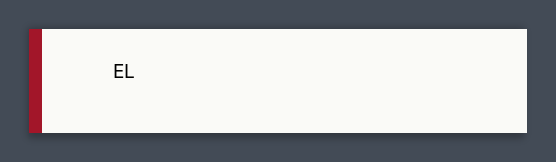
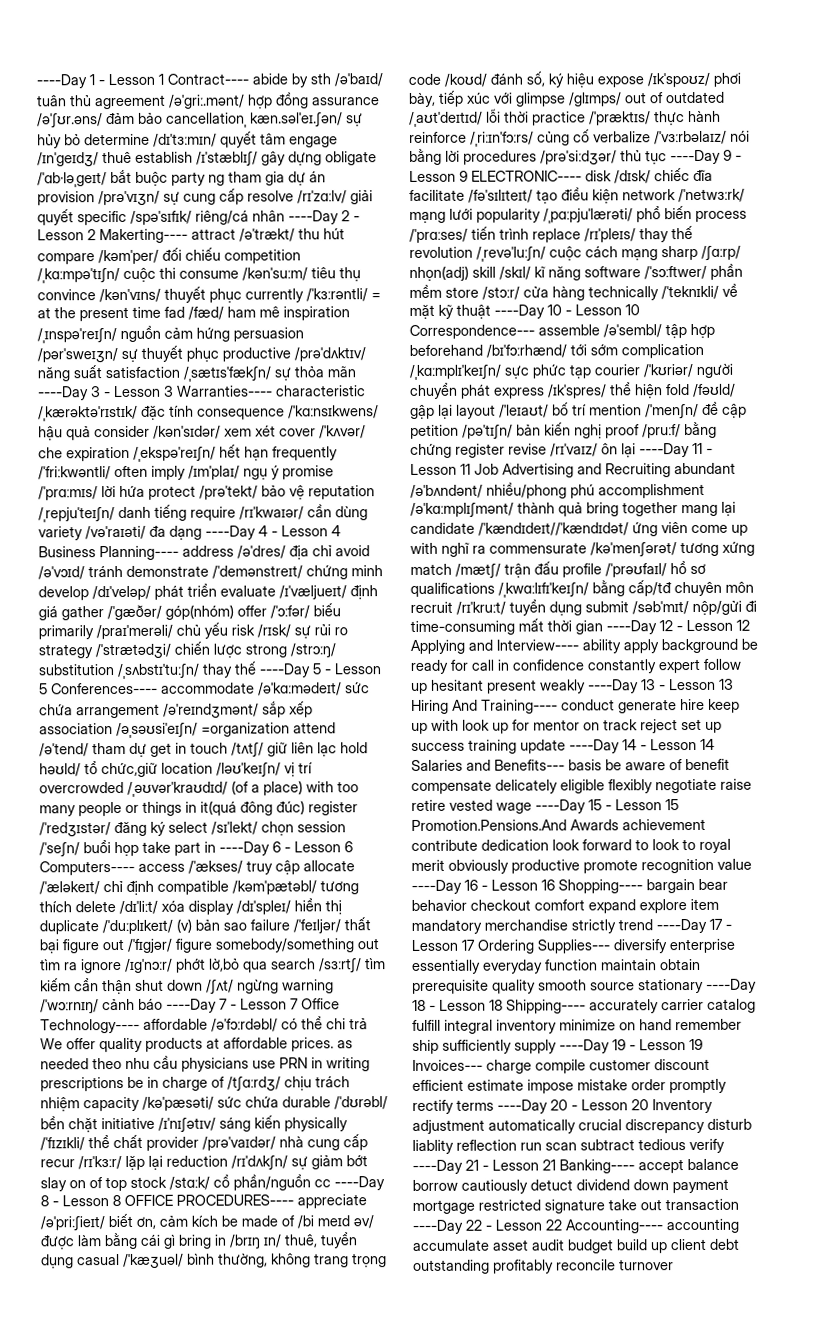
- EL
+ ----Day 1 - Lesson 1 Contract---- abide by sth /əˈbaɪd/ tuân thủ agreement /əˈɡriː.mənt/ hợp đồng assurance /əˈʃʊr.əns/ đảm bảo cancellationˌ kæn.səlˈeɪ.ʃən/ sự hủy bỏ determine /dɪˈtɜːmɪn/ quyết tâm engage /ɪnˈɡeɪdʒ/ thuê establish /ɪˈstæblɪʃ/ gây dựng obligate /ˈɑb·ləˌɡeɪt/ bắt buộc party ng tham gia dự án provision /prəˈvɪʒn/ sự cung cấp resolve /rɪˈzɑːlv/ giải quyết specific /spəˈsɪfɪk/ riêng/cá nhân ----Day 2 - Lesson 2 Makerting---- attract /əˈtrækt/ thu hút compare /kəmˈper/ đối chiếu competition /ˌkɑːmpəˈtɪʃn/ cuộc thi consume /kənˈsuːm/ tiêu thụ convince /kənˈvɪns/ thuyết phục currently /ˈkɜːrəntli/ = at the present time fad /fæd/ ham mê inspiration /ˌɪnspəˈreɪʃn/ nguồn cảm hứng persuasion /pərˈsweɪʒn/ sự thuyết phục productive /prəˈdʌktɪv/ năng suất satisfaction /ˌsætɪsˈfækʃn/ sự thỏa mãn ----Day 3 - Lesson 3 Warranties---- characteristic /ˌkærəktəˈrɪstɪk/ đặc tính consequence /ˈkɑːnsɪkwens/ hậu quả consider /kənˈsɪdər/ xem xét cover /ˈkʌvər/ che expiration /ˌekspəˈreɪʃn/ hết hạn frequently /ˈfriːkwəntli/ often imply /ɪmˈplaɪ/ ngụ ý promise /ˈprɑːmɪs/ lời hứa protect /prəˈtekt/ bảo vệ reputation /ˌrepjuˈteɪʃn/ danh tiếng require /rɪˈkwaɪər/ cần dùng variety /vəˈraɪəti/ đa dạng ----Day 4 - Lesson 4 Business Planning---- address /əˈdres/ địa chỉ avoid /əˈvɔɪd/ tránh demonstrate /ˈdemənstreɪt/ chứng minh develop /dɪˈveləp/ phát triển evaluate /ɪˈvæljueɪt/ định giá gather /ˈɡæðər/ góp(nhóm) offer /ˈɔːfər/ biếu primarily /praɪˈmerəli/ chủ yếu risk /rɪsk/ sự rủi ro strategy /ˈstrætədʒi/ chiến lược strong /strɔːŋ/ substitution /ˌsʌbstɪˈtuːʃn/ thay thế ----Day 5 - Lesson 5 Conferences---- accommodate /əˈkɑːmədeɪt/ sức chứa arrangement /əˈreɪndʒmənt/ sắp xếp association /əˌsəʊsiˈeɪʃn/ =organization attend /əˈtend/ tham dự get in touch /tʌtʃ/ giữ liên lạc hold həʊld/ tổ chức,giữ location /ləʊˈkeɪʃn/ vị trí overcrowded /ˌəʊvərˈkraʊdɪd/ (of a place) with too many people or things in it(quá đông đúc) register /ˈredʒɪstər/ đăng ký select /sɪˈlekt/ chọn session /ˈseʃn/ buổi họp take part in ----Day 6 - Lesson 6 Computers---- access /ˈækses/ truy cập allocate /ˈæləkeɪt/ chỉ định compatible /kəmˈpætəbl/ tương thích delete /dɪˈliːt/ xóa display /dɪˈspleɪ/ hiển thị duplicate /ˈduːplɪkeɪt/ (v) bản sao failure /ˈfeɪljər/ thất bại figure out /ˈfɪɡjər/ figure somebody/something out tìm ra ignore /ɪɡˈnɔːr/ phớt lờ,bỏ qua search /sɜːrtʃ/ tìm kiếm cẩn thận shut down /ʃʌt/ ngừng warning /ˈwɔːrnɪŋ/ cảnh báo ----Day 7 - Lesson 7 Office Technology---- affordable /əˈfɔːrdəbl/ có thể chi trả We offer quality products at affordable prices. as needed theo nhu cầu physicians use PRN in writing prescriptions be in charge of /tʃɑːrdʒ/ chịu trách nhiệm capacity /kəˈpæsəti/ sức chứa durable /ˈdʊrəbl/ bền chặt initiative /ɪˈnɪʃətɪv/ sáng kiến physically /ˈfɪzɪkli/ thể chất provider /prəˈvaɪdər/ nhà cung cấp recur /rɪˈkɜːr/ lặp lại reduction /rɪˈdʌkʃn/ sự giảm bớt slay on of top stock /stɑːk/ cổ phần/nguồn cc ----Day 8 - Lesson 8 OFFICE PROCEDURES---- appreciate /əˈpriːʃieɪt/ biết ơn, cảm kích be made of /bi meɪd əv/ được làm bằng cái gì bring in /brɪŋ ɪn/ thuê, tuyển dụng casual /ˈkæʒuəl/ bình thường, không trang trọng code /koʊd/ đánh số, ký hiệu expose /ɪkˈspoʊz/ phơi bày, tiếp xúc với glimpse /ɡlɪmps/ out of outdated /ˌaʊtˈdeɪtɪd/ lỗi thời practice /ˈpræktɪs/ thực hành reinforce /ˌriːɪnˈfɔːrs/ củng cố verbalize /ˈvɜːrbəlaɪz/ nói bằng lời procedures /prəˈsiːdʒər/ thủ tục ----Day 9 - Lesson 9 ELECTRONIC---- disk /dɪsk/ chiếc đĩa facilitate /fəˈsɪlɪteɪt/ tạo điều kiện network /ˈnetwɜːrk/ mạng lưới popularity /ˌpɑːpjuˈlærəti/ phổ biến process /ˈprɑːses/ tiến trình replace /rɪˈpleɪs/ thay thế revolution /ˌrevəˈluːʃn/ cuộc cách mạng sharp /ʃɑːrp/ nhọn(adj) skill /skɪl/ kĩ năng software /ˈsɔːftwer/ phần mềm store /stɔːr/ cửa hàng technically /ˈteknɪkli/ về mặt kỹ thuật ----Day 10 - Lesson 10 Correspondence--- assemble /əˈsembl/ tập hợp beforehand /bɪˈfɔːrhænd/ tới sớm complication /ˌkɑːmplɪˈkeɪʃn/ sực phức tạp courier /ˈkʊriər/ người chuyển phát express /ɪkˈspres/ thể hiện fold /fəʊld/ gập lại layout /ˈleɪaʊt/ bố trí mention /ˈmenʃn/ đề cập petition /pəˈtɪʃn/ bản kiến nghị proof /pruːf/ bằng chứng register revise /rɪˈvaɪz/ ôn lại ----Day 11 - Lesson 11 Job Advertising and Recruiting abundant /əˈbʌndənt/ nhiều/phong phú accomplishment /əˈkɑːmplɪʃmənt/ thành quả bring together mang lại candidate /ˈkændɪdeɪt//ˈkændɪdət/ ứng viên come up with nghĩ ra commensurate /kəˈmenʃərət/ tương xứng match /mætʃ/ trận đấu profile /ˈprəʊfaɪl/ hồ sơ qualifications /ˌkwɑːlɪfɪˈkeɪʃn/ bằng cấp/tđ chuyên môn recruit /rɪˈkruːt/ tuyển dụng submit /səbˈmɪt/ nộp/gửi đi time-consuming mất thời gian ----Day 12 - Lesson 12 Applying and Interview---- ability apply background be ready for call in confidence constantly expert follow up hesitant present weakly ----Day 13 - Lesson 13 Hiring And Training---- conduct generate hire keep up with look up for mentor on track reject set up success training update ----Day 14 - Lesson 14 Salaries and Benefits--- basis be aware of benefit compensate delicately eligible flexibly negotiate raise retire vested wage ----Day 15 - Lesson 15 Promotion.Pensions.And Awards achievement contribute dedication look forward to look to royal merit obviously productive promote recognition value ----Day 16 - Lesson 16 Shopping---- bargain bear behavior checkout comfort expand explore item mandatory merchandise strictly trend ----Day 17 - Lesson 17 Ordering Supplies--- diversify enterprise essentially everyday function maintain obtain prerequisite quality smooth source stationary ----Day 18 - Lesson 18 Shipping---- accurately carrier catalog fulfill integral inventory minimize on hand remember ship sufficiently supply ----Day 19 - Lesson 19 Invoices--- charge compile customer discount efficient estimate impose mistake order promptly rectify terms ----Day 20 - Lesson 20 Inventory adjustment automatically crucial discrepancy disturb liablity reflection run scan subtract tedious verify ----Day 21 - Lesson 21 Banking---- accept balance borrow cautiously detuct dividend down payment mortgage restricted signature take out transaction ----Day 22 - Lesson 22 Accounting---- accounting accumulate asset audit budget build up client debt outstanding profitably reconcile turnover

